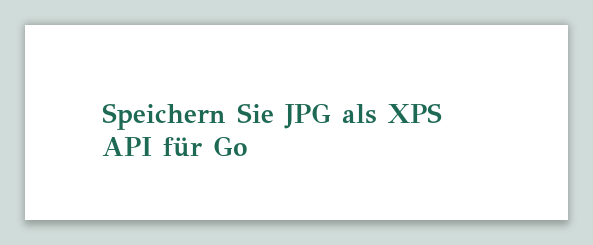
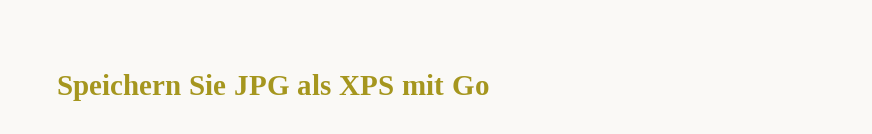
- Speichern Sie JPG als XPS API für Go
+ Speichern Sie JPG als XPS mit Go

